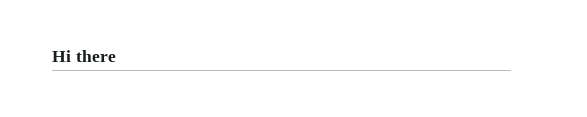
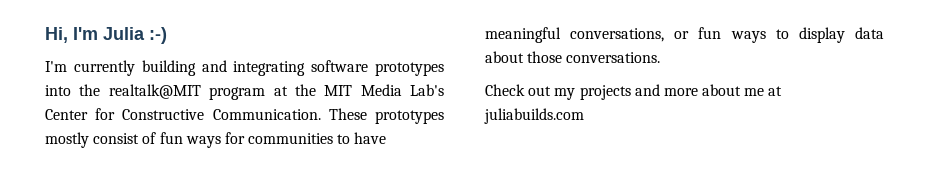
- Hi there
+ Hi, I'm Julia :-)
+ I'm currently building and integrating software prototypes into the realtalk@MIT program at the MIT Media Lab's Center for Constructive Communication. These prototypes mostly consist of fun ways for communities to have meaningful conversations, or fun ways to display data about those conversations.
+ Check out my projects and more about me at juliabuilds.com

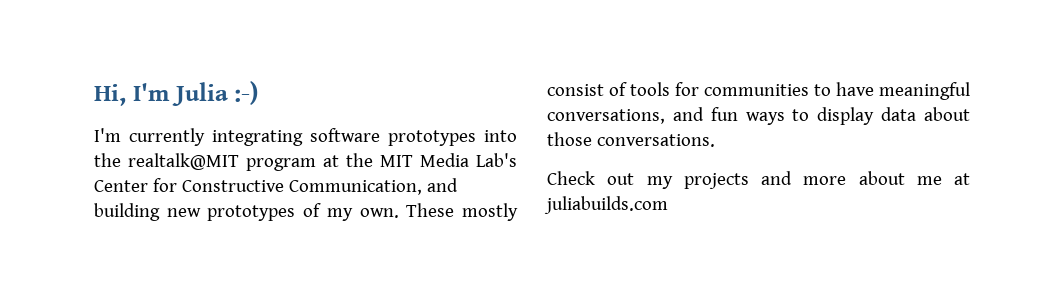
- I'm currently building and integrating software prototypes into the realtalk@MIT program at the MIT Media Lab's Center for Constructive Communication. These prototypes mostly consist of fun ways for communities to have meaningful conversations, or fun ways to display data about those conversations.
+ I'm currently integrating software prototypes into the realtalk@MIT program at the MIT Media Lab's Center for Constructive Communication, and building new prototypes of my own. These mostly consist of tools for communities to have meaningful conversations, and fun ways to display data about those conversations.

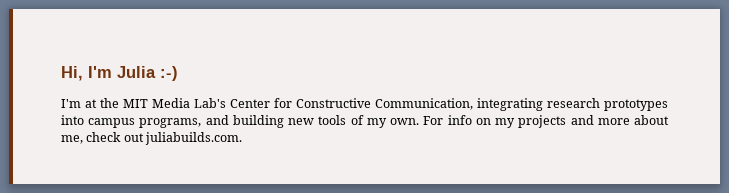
- I'm currently integrating software prototypes into the realtalk@MIT program at the MIT Media Lab's Center for Constructive Communication, and building new prototypes of my own.
+ I'm at the MIT Media Lab's Center for Constructive Communication, integrating research prototypes into campus programs, and building new tools of my own.
- These mostly consist of tools for communities to have meaningful conversations, and fun ways to display data about those conversations.
- Check out my projects and more about me at juliabuilds.com
+ For info on my projects and more about me, check out juliabuilds.com.

